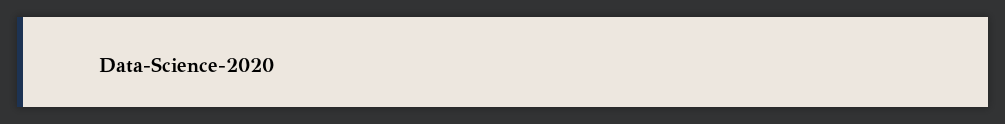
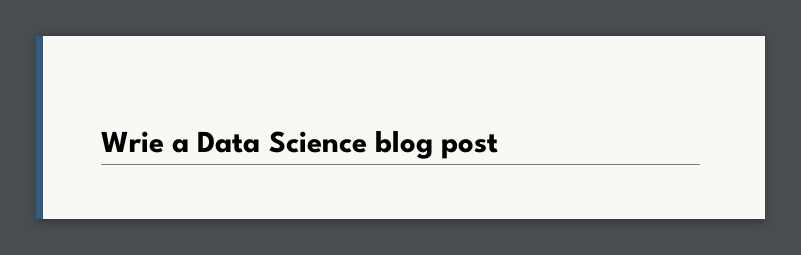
- Data-Science-2020
+ Wrie a Data Science blog post

